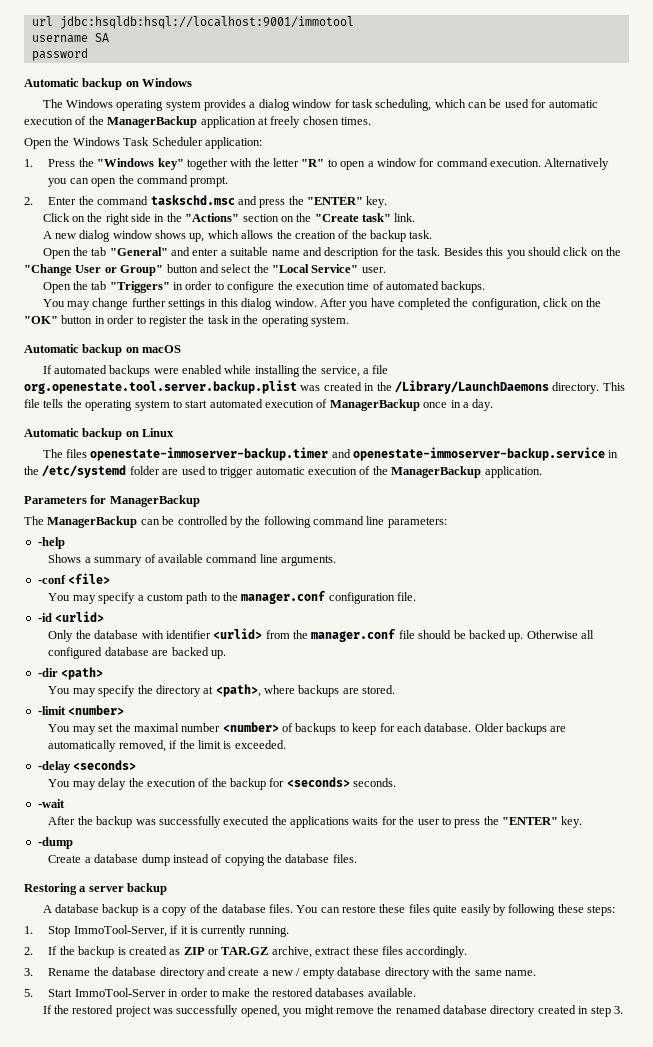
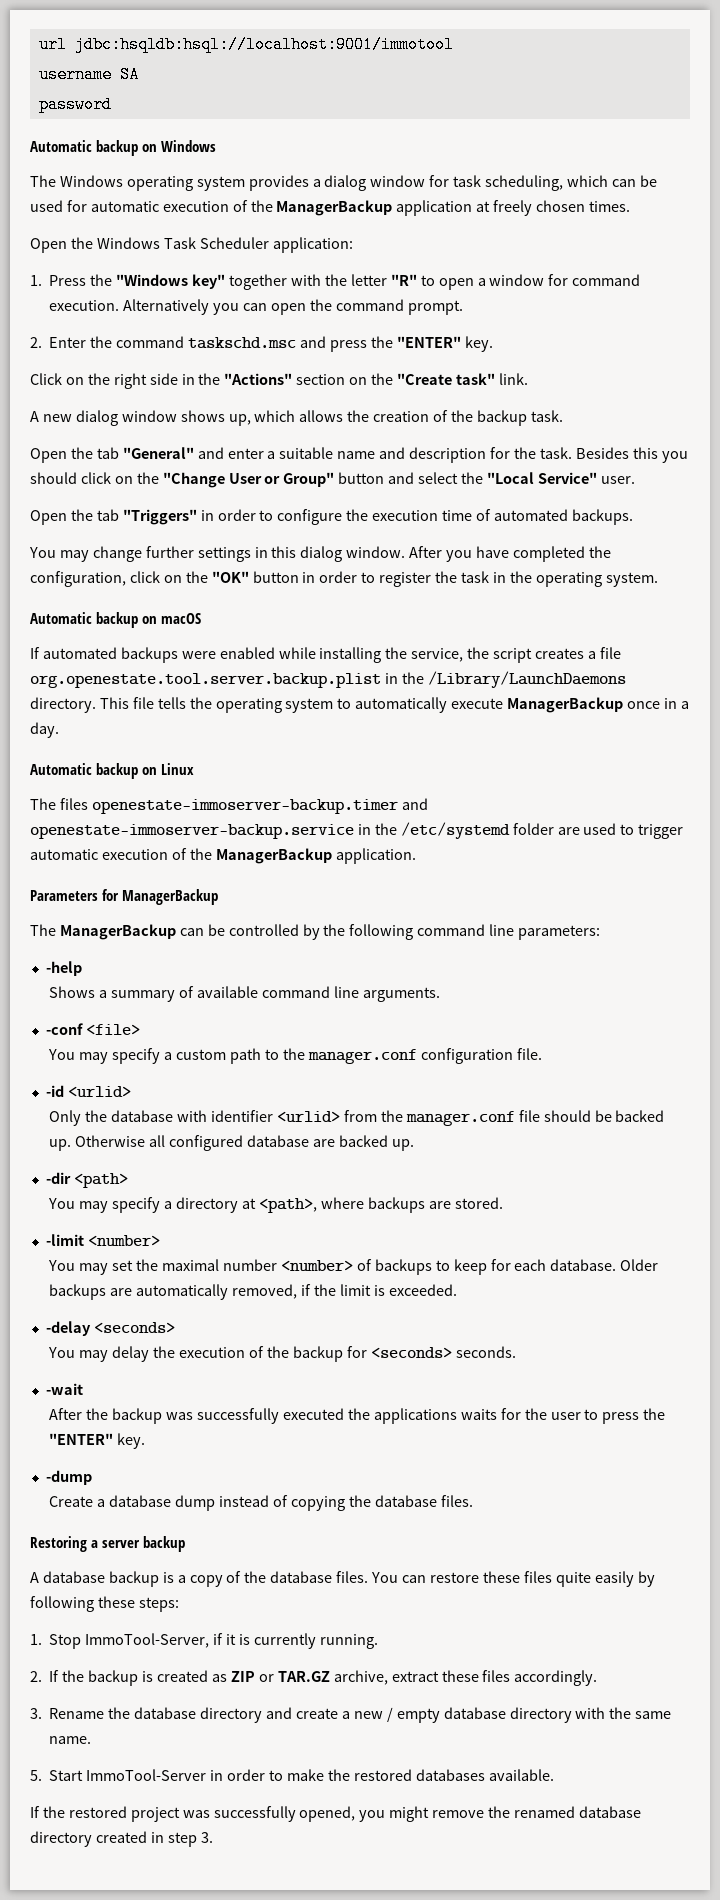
- If automated backups were enabled while installing the service, a file org.openestate.tool.server.backup.plist was created in the /Library/LaunchDaemons directory.
+ If automated backups were enabled while installing the service, the script creates a file org.openestate.tool.server.backup.plist in the /Library/LaunchDaemons directory.
- This file tells the operating system to start automated execution of ManagerBackup once in a day.
+ This file tells the operating system to automatically execute ManagerBackup once in a day.
- You may specify the directory at <path>, where backups are stored.
+ You may specify a directory at <path>, where backups are stored.

